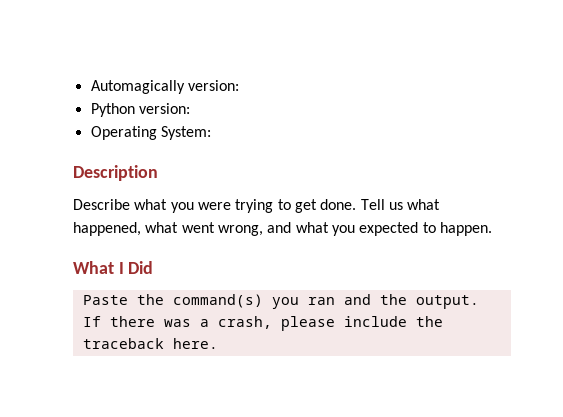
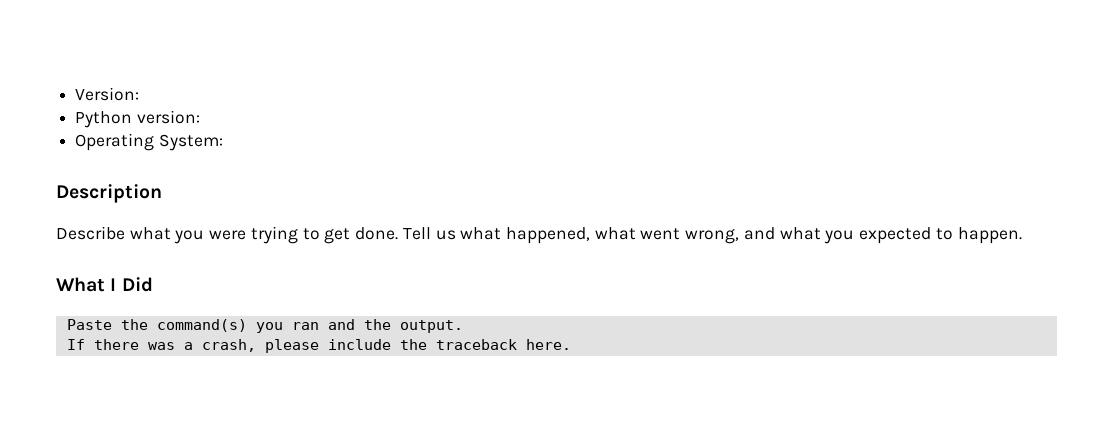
- Automagically version:
+ Version:

